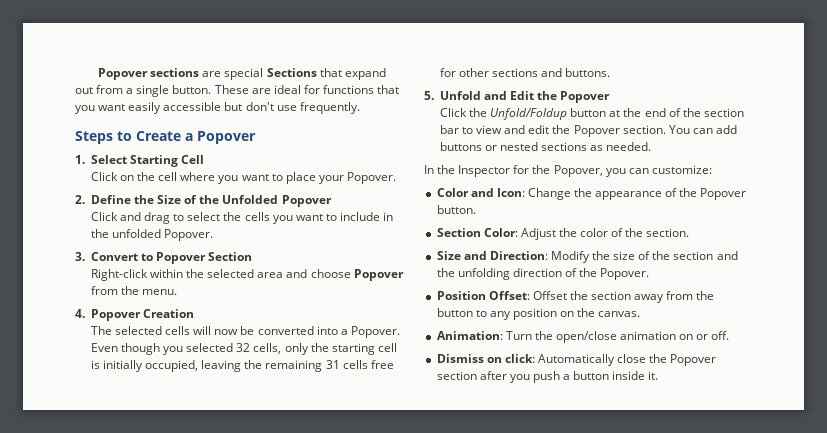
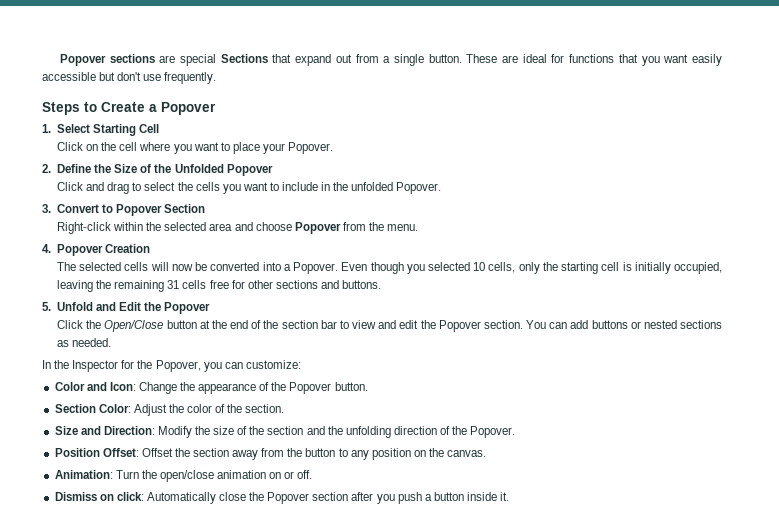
- Even though you selected 32 cells, only the starting cell is initially occupied, leaving the remaining 31 cells free for other sections and buttons.
+ Even though you selected 10 cells, only the starting cell is initially occupied, leaving the remaining 31 cells free for other sections and buttons.
- Click the Unfold/Foldup button at the end of the section bar to view and edit the Popover section.
+ Click the Open/Close button at the end of the section bar to view and edit the Popover section.

